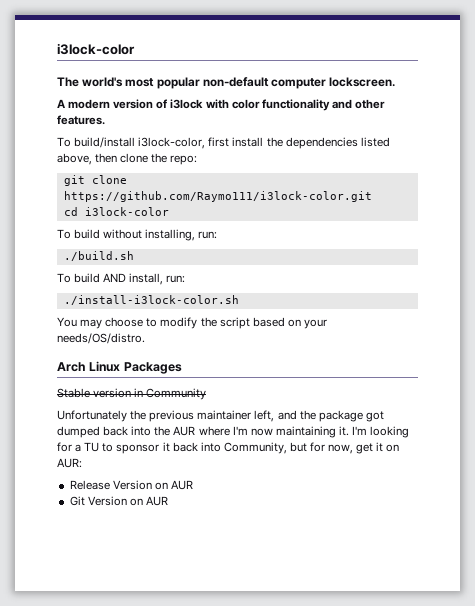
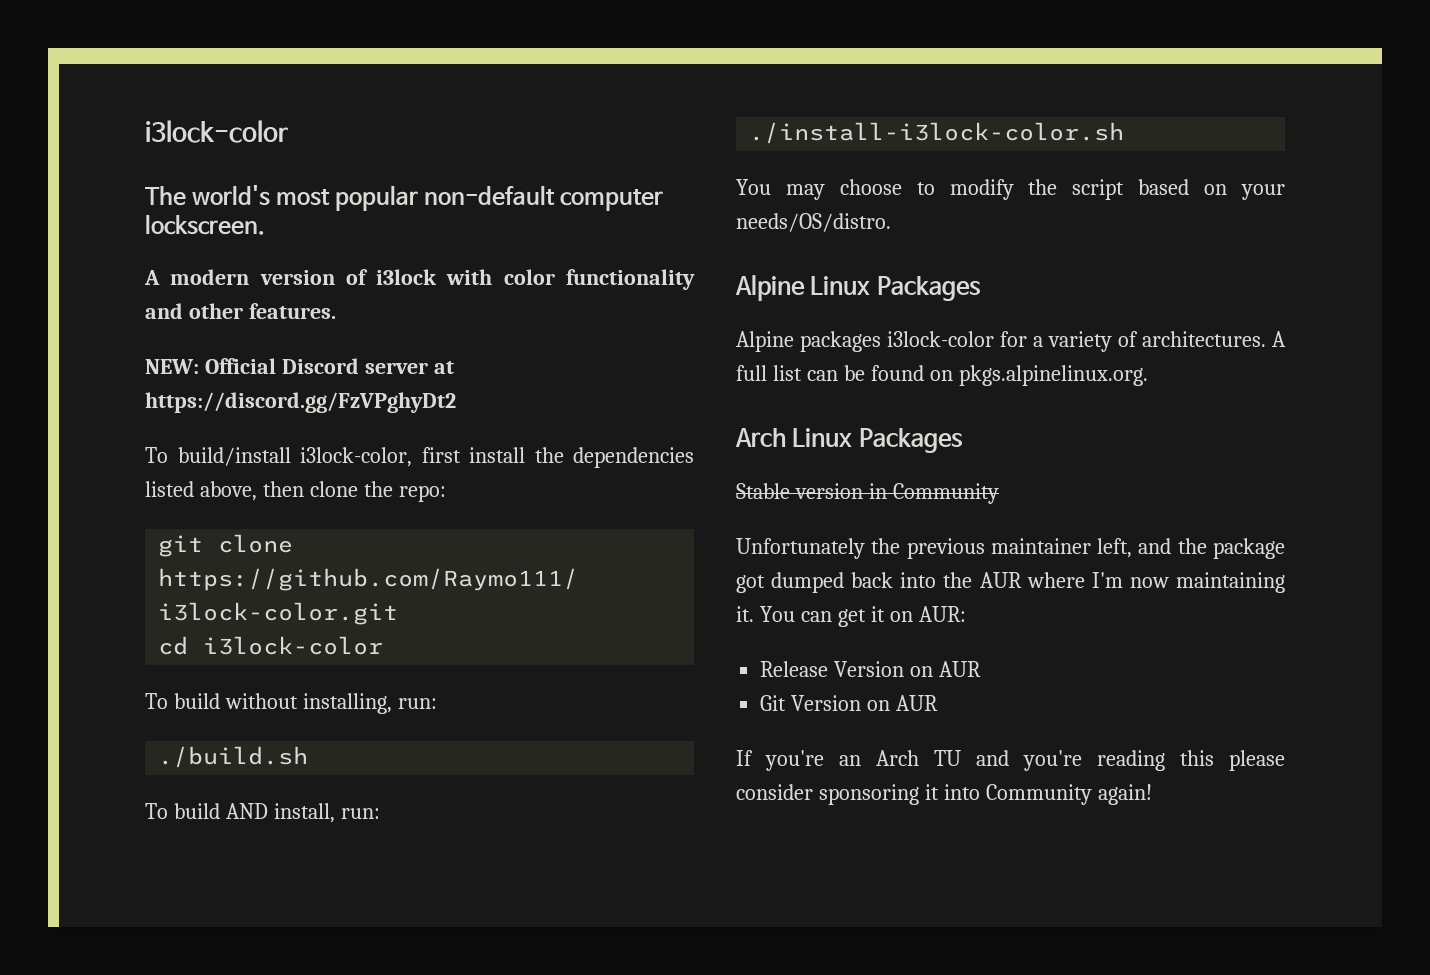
+ NEW: Official Discord server at https://discord.gg/FzVPghyDt2
+ Alpine Linux Packages
+ Alpine packages i3lock-color for a variety of architectures. A full list can be found on pkgs.alpinelinux.org.
- I'm looking for a TU to sponsor it back into Community, but for now, get it on AUR:
+ You can get it on AUR:
+ If you're an Arch TU and you're reading this please consider sponsoring it into Community again!

